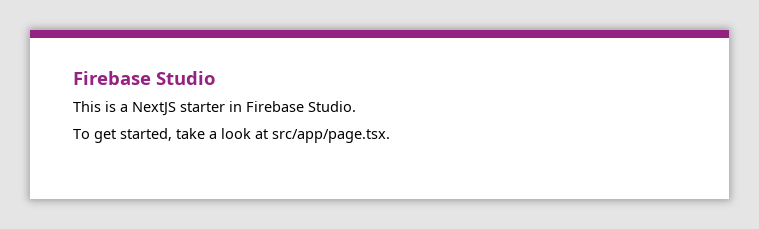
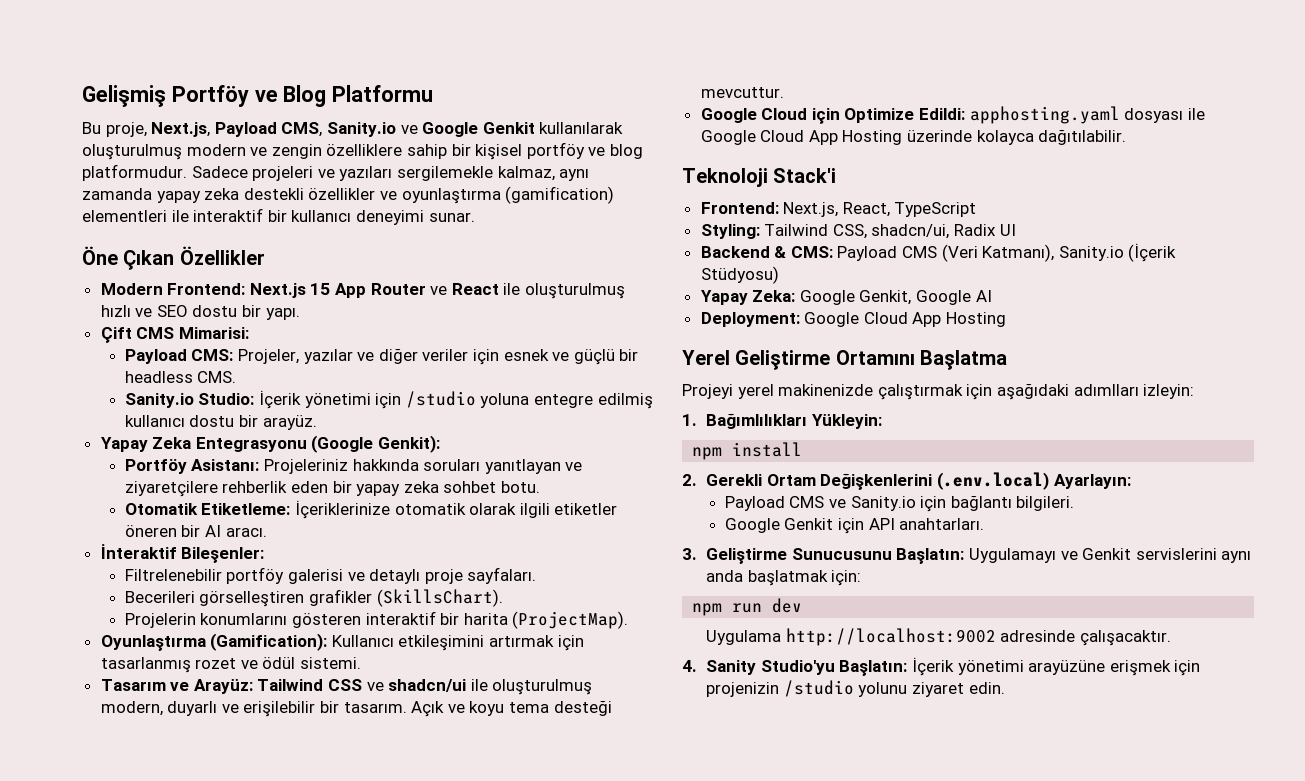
- Firebase Studio
- This is a NextJS starter in Firebase Studio.
- To get started, take a look at src/app/page.tsx.
+ Gelişmiş Portföy ve Blog Platformu
+ Bu proje, Next.js, Payload CMS, Sanity.io ve Google Genkit kullanılarak oluşturulmuş modern ve zengin özelliklere sahip bir kişisel portföy ve blog platformudur. Sadece projeleri ve yazıları sergilemekle kalmaz, aynı zamanda yapay zeka destekli özellikler ve oyunlaştırma (gamification) elementleri ile interaktif bir kullanıcı deneyimi sunar.
+ Öne Çıkan Özellikler
+ Modern Frontend: Next.js 15 App Router ve React ile oluşturulmuş hızlı ve SEO dostu bir yapı.
+ Çift CMS Mimarisi:
+ Payload CMS: Projeler, yazılar ve diğer veriler için esnek ve güçlü bir headless CMS.
+ Sanity.io Studio: İçerik yönetimi için /studio yoluna entegre edilmiş kullanıcı dostu bir arayüz.
+ Yapay Zeka Entegrasyonu (Google Genkit):
+ Portföy Asistanı: Projeleriniz hakkında soruları yanıtlayan ve ziyaretçilere rehberlik eden bir yapay zeka sohbet botu.
+ Otomatik Etiketleme: İçeriklerinize otomatik olarak ilgili etiketler öneren bir AI aracı.
+ İnteraktif Bileşenler:
+ Filtrelenebilir portföy galerisi ve detaylı proje sayfaları.
+ Becerileri görselleştiren grafikler (SkillsChart).
+ Projelerin konumlarını gösteren interaktif bir harita (ProjectMap).
+ Oyunlaştırma (Gamification): Kullanıcı etkileşimini artırmak için tasarlanmış rozet ve ödül sistemi.
+ Tasarım ve Arayüz: Tailwind CSS ve shadcn/ui ile oluşturulmuş modern, duyarlı ve erişilebilir bir tasarım. Açık ve koyu tema desteği mevcuttur.
+ Google Cloud için Optimize Edildi: apphosting.yaml dosyası ile Google Cloud App Hosting üzerinde kolayca dağıtılabilir.
+ Teknoloji Stack'i
+ Frontend: Next.js, React, TypeScript
+ Styling: Tailwind CSS, shadcn/ui, Radix UI
+ Backend & CMS: Payload CMS (Veri Katmanı), Sanity.io (İçerik Stüdyosu)
+ Yapay Zeka: Google Genkit, Google AI
+ Deployment: Google Cloud App Hosting
+ Yerel Geliştirme Ortamını Başlatma
+ Projeyi yerel makinenizde çalıştırmak için aşağıdaki adımlları izleyin:
+ 1. Bağımlılıkları Yükleyin:
+ npm install
+ 2. Gerekli Ortam Değişkenlerini (.env.local) Ayarlayın:
+ Payload CMS ve Sanity.io için bağlantı bilgileri.
+ Google Genkit için API anahtarları.
+ 3. Geliştirme Sunucusunu Başlatın: Uygulamayı ve Genkit servislerini aynı anda başlatmak için:
+ npm run dev
+ Uygulama http://localhost:9002 adresinde çalışacaktır.
+ 4. Sanity Studio'yu Başlatın: İçerik yönetimi arayüzüne erişmek için projenizin /studio yolunu ziyaret edin.

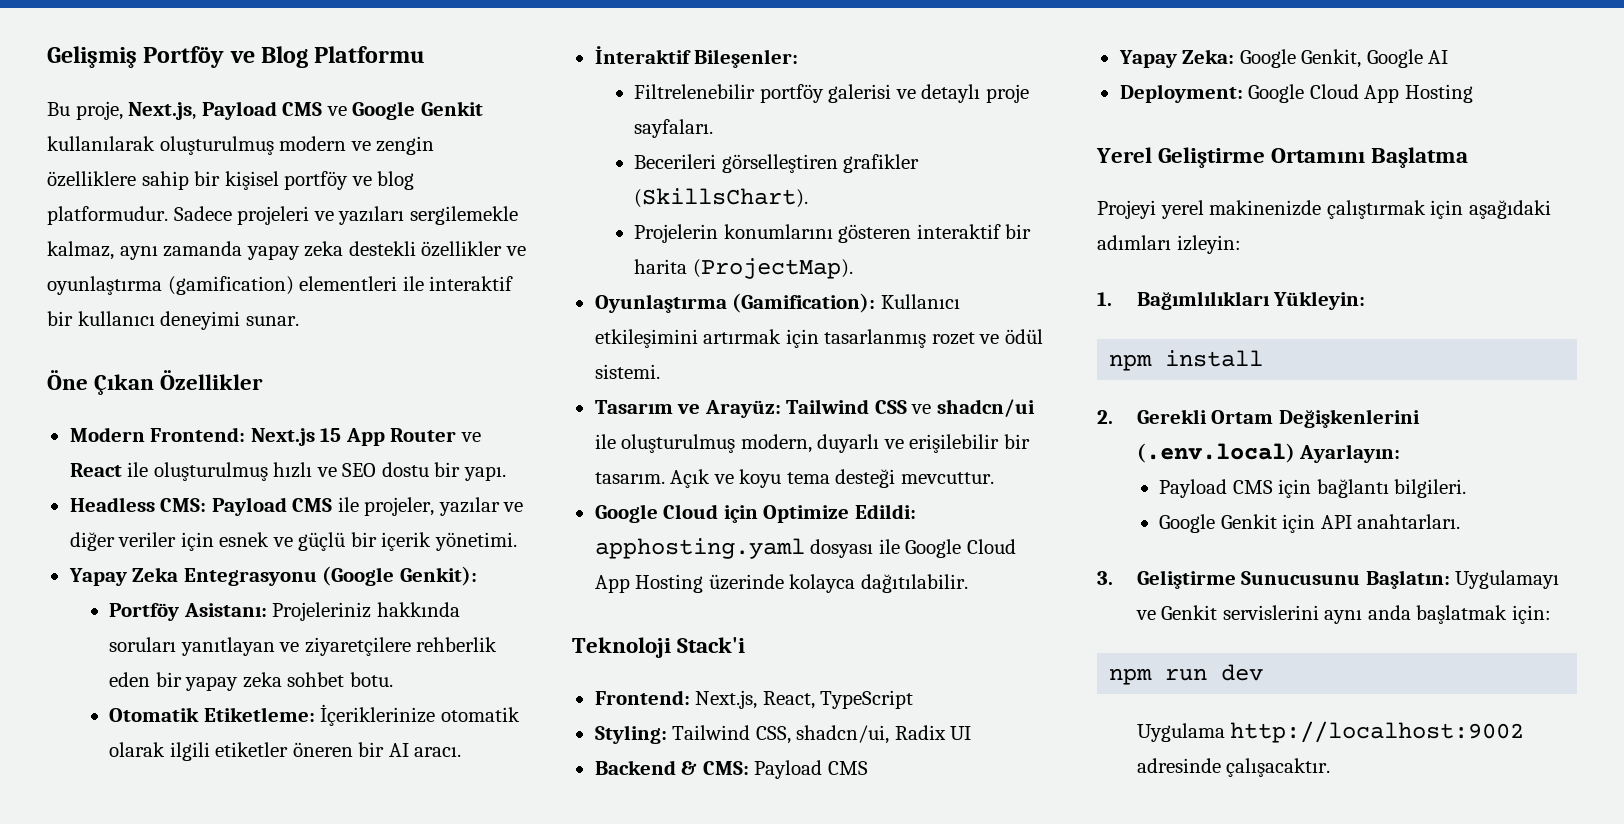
- Bu proje, Next.js, Payload CMS, Sanity.io ve Google Genkit kullanılarak oluşturulmuş modern ve zengin özelliklere sahip bir kişisel portföy ve blog platformudur.
+ Bu proje, Next.js, Payload CMS ve Google Genkit kullanılarak oluşturulmuş modern ve zengin özelliklere sahip bir kişisel portföy ve blog platformudur.
- Çift CMS Mimarisi:
- Payload CMS: Projeler, yazılar ve diğer veriler için esnek ve güçlü bir headless CMS.
- Sanity.io Studio: İçerik yönetimi için /studio yoluna entegre edilmiş kullanıcı dostu bir arayüz.
+ Headless CMS: Payload CMS ile projeler, yazılar ve diğer veriler için esnek ve güçlü bir içerik yönetimi.
- Backend & CMS: Payload CMS (Veri Katmanı), Sanity.io (İçerik Stüdyosu)
+ Backend & CMS: Payload CMS
- Projeyi yerel makinenizde çalıştırmak için aşağıdaki adımlları izleyin:
+ Projeyi yerel makinenizde çalıştırmak için aşağıdaki adımları izleyin:
- Payload CMS ve Sanity.io için bağlantı bilgileri.
+ Payload CMS için bağlantı bilgileri.
- 4. Sanity Studio'yu Başlatın: İçerik yönetimi arayüzüne erişmek için projenizin /studio yolunu ziyaret edin.

